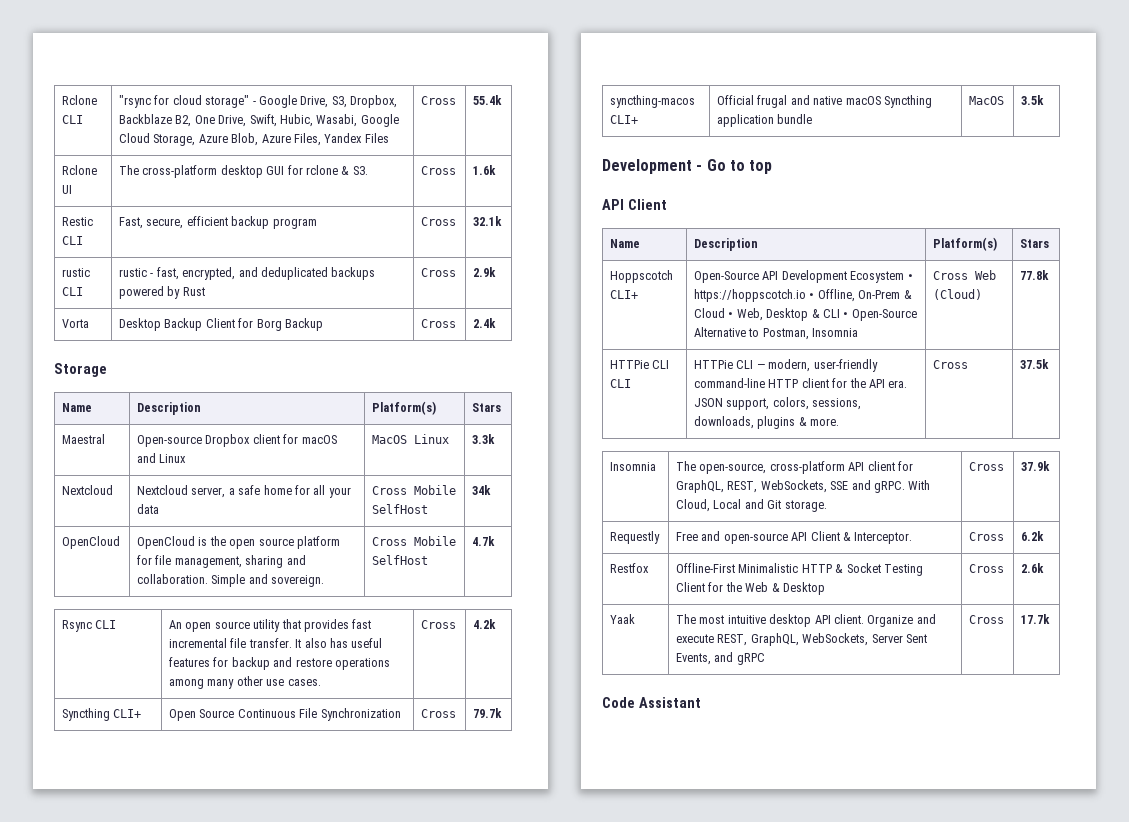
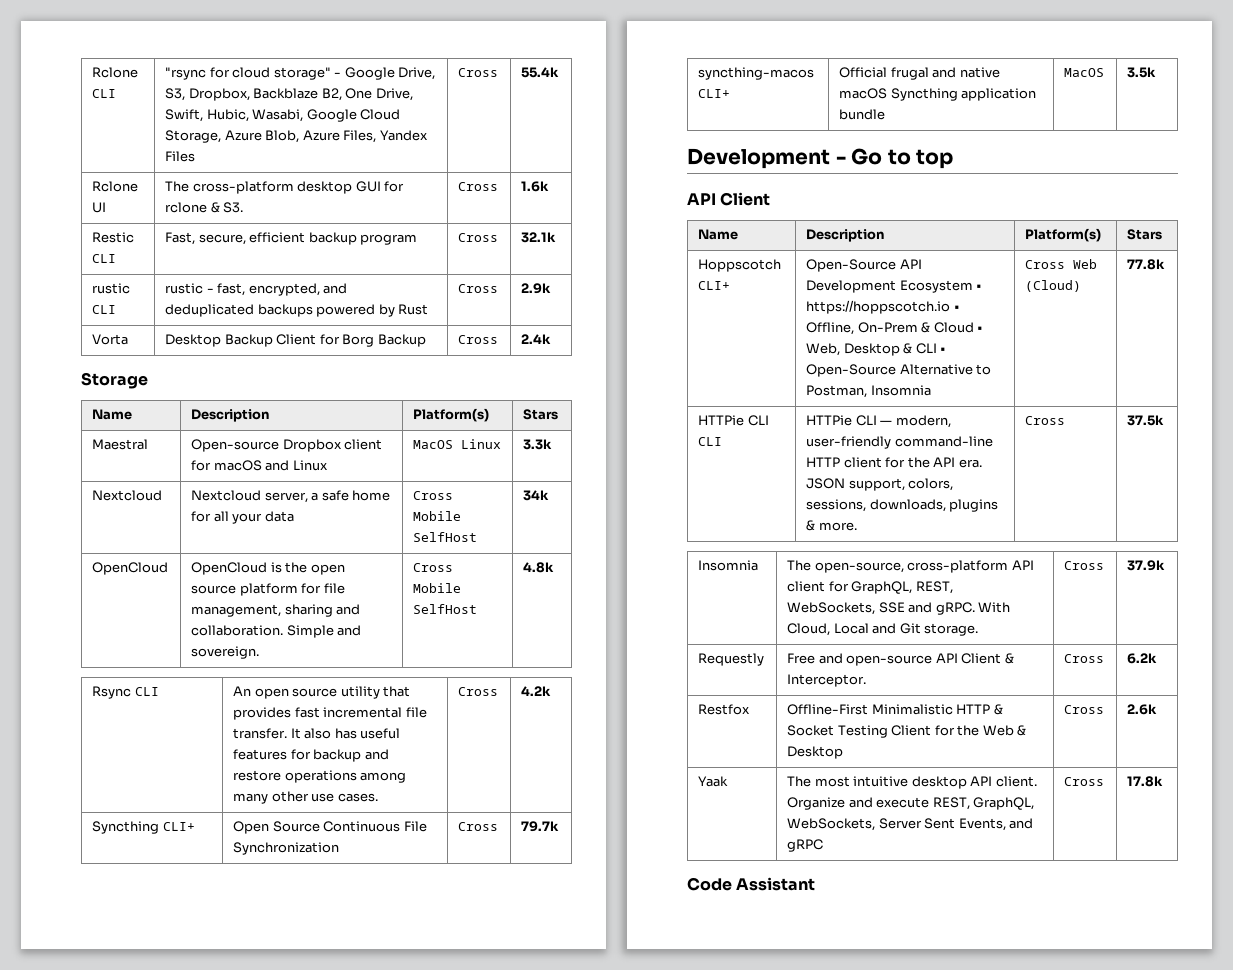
- OpenCloud | OpenCloud is the open source platform for file management, sharing and collaboration. Simple and sovereign. | Cross Mobile SelfHost | 4.7k
+ OpenCloud | OpenCloud is the open source platform for file management, sharing and collaboration. Simple and sovereign. | Cross Mobile SelfHost | 4.8k
- Yaak | The most intuitive desktop API client. Organize and execute REST, GraphQL, WebSockets, Server Sent Events, and gRPC | Cross | 17.7k
+ Yaak | The most intuitive desktop API client. Organize and execute REST, GraphQL, WebSockets, Server Sent Events, and gRPC | Cross | 17.8k

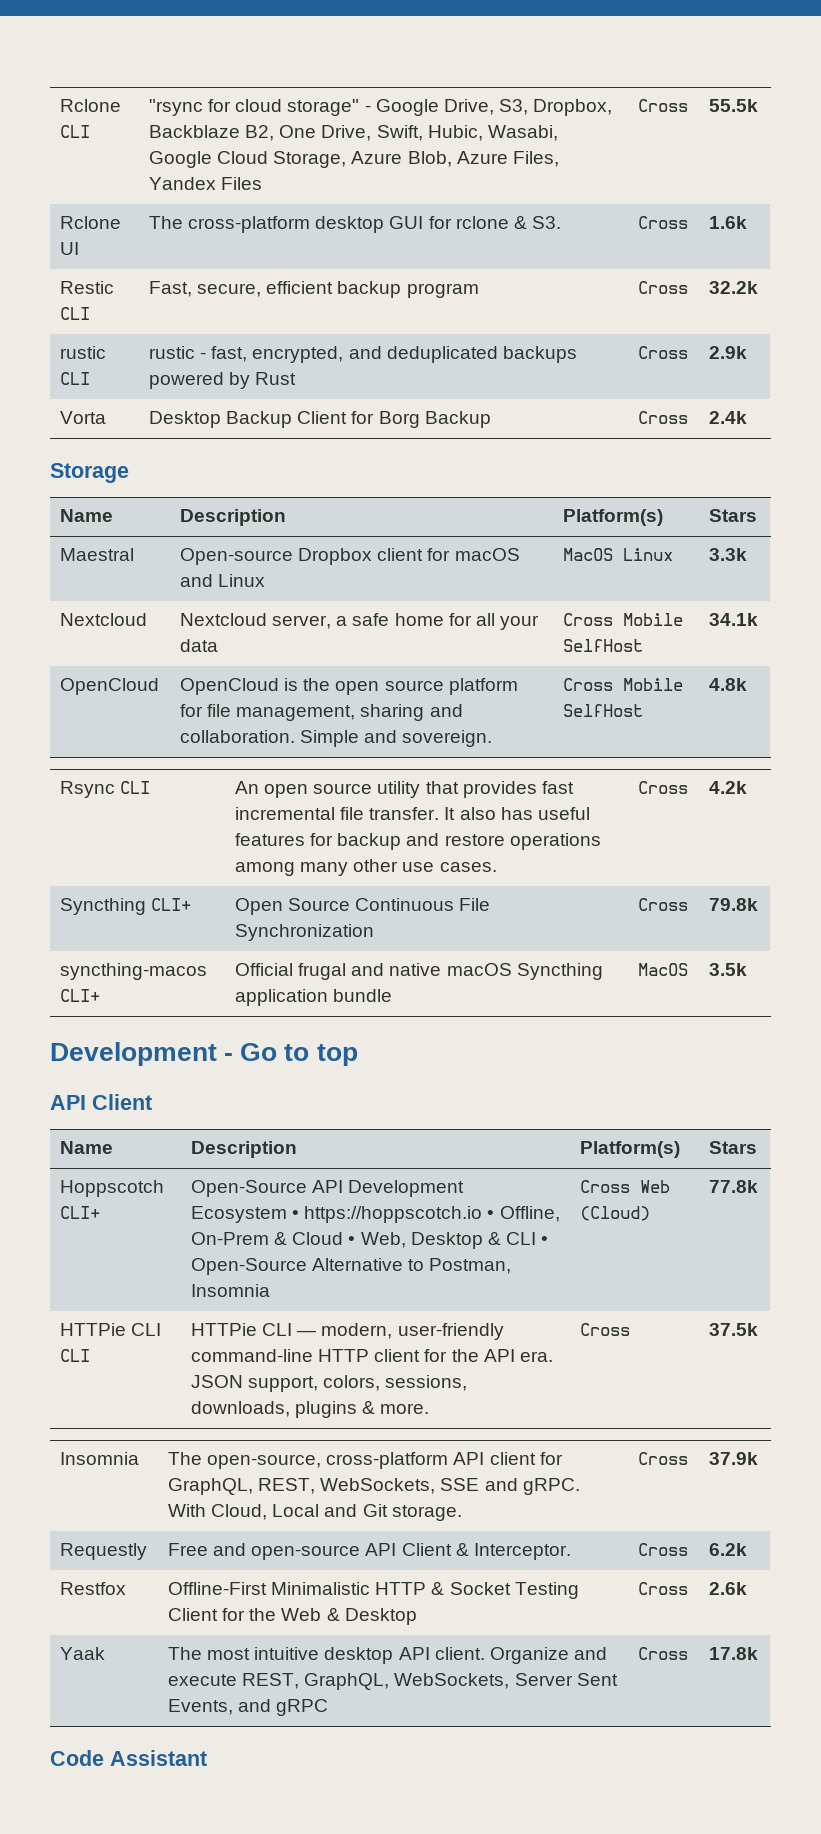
- Rclone CLI | "rsync for cloud storage" - Google Drive, S3, Dropbox, Backblaze B2, One Drive, Swift, Hubic, Wasabi, Google Cloud Storage, Azure Blob, Azure Files, Yandex Files | Cross | 55.4k
+ Rclone CLI | "rsync for cloud storage" - Google Drive, S3, Dropbox, Backblaze B2, One Drive, Swift, Hubic, Wasabi, Google Cloud Storage, Azure Blob, Azure Files, Yandex Files | Cross | 55.5k
- Restic CLI | Fast, secure, efficient backup program | Cross | 32.1k
+ Restic CLI | Fast, secure, efficient backup program | Cross | 32.2k
- Nextcloud | Nextcloud server, a safe home for all your data | Cross Mobile SelfHost | 34k
+ Nextcloud | Nextcloud server, a safe home for all your data | Cross Mobile SelfHost | 34.1k
- Syncthing CLI+ | Open Source Continuous File Synchronization | Cross | 79.7k
+ Syncthing CLI+ | Open Source Continuous File Synchronization | Cross | 79.8k

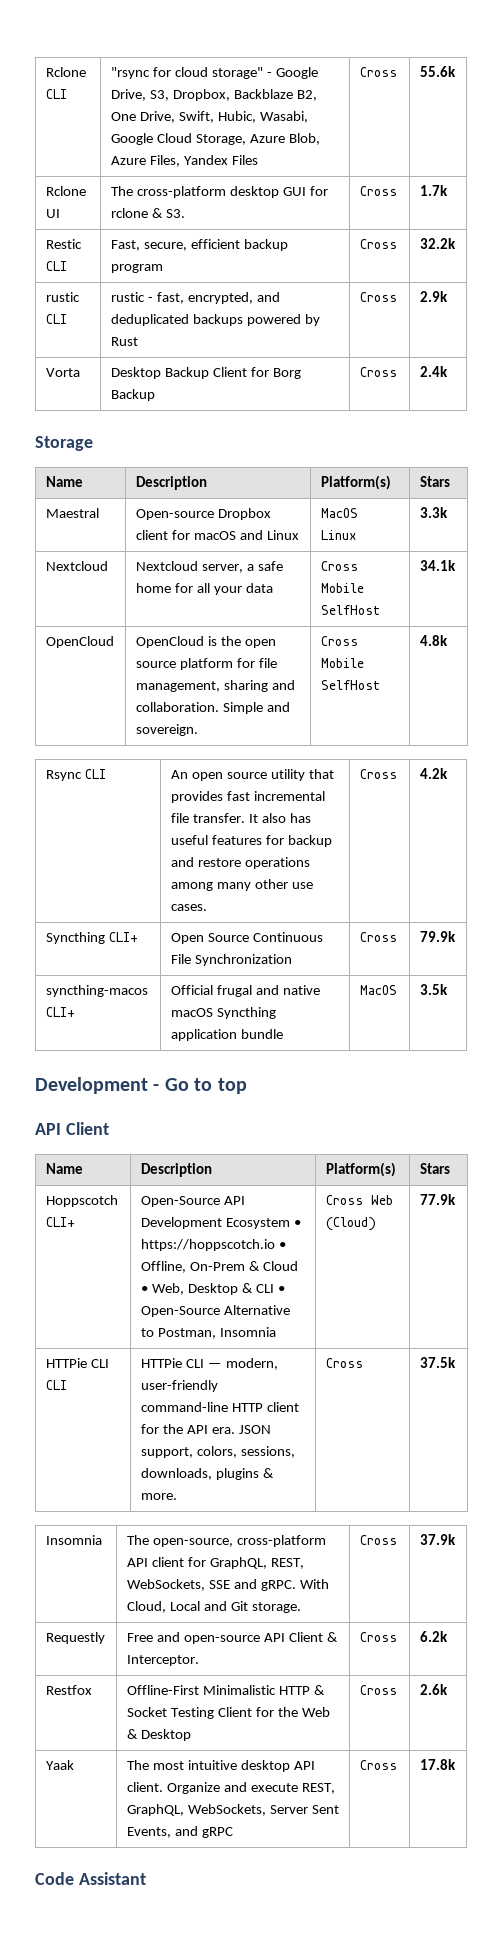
- Rclone CLI | "rsync for cloud storage" - Google Drive, S3, Dropbox, Backblaze B2, One Drive, Swift, Hubic, Wasabi, Google Cloud Storage, Azure Blob, Azure Files, Yandex Files | Cross | 55.5k
+ Rclone CLI | "rsync for cloud storage" - Google Drive, S3, Dropbox, Backblaze B2, One Drive, Swift, Hubic, Wasabi, Google Cloud Storage, Azure Blob, Azure Files, Yandex Files | Cross | 55.6k
- Rclone UI | The cross-platform desktop GUI for rclone & S3. | Cross | 1.6k
+ Rclone UI | The cross-platform desktop GUI for rclone & S3. | Cross | 1.7k
- Syncthing CLI+ | Open Source Continuous File Synchronization | Cross | 79.8k
+ Syncthing CLI+ | Open Source Continuous File Synchronization | Cross | 79.9k
- Hoppscotch CLI+ | Open-Source API Development Ecosystem • https://hoppscotch.io • Offline, On-Prem & Cloud • Web, Desktop & CLI • Open-Source Alternative to Postman, Insomnia | Cross Web (Cloud) | 77.8k
+ Hoppscotch CLI+ | Open-Source API Development Ecosystem • https://hoppscotch.io • Offline, On-Prem & Cloud • Web, Desktop & CLI • Open-Source Alternative to Postman, Insomnia | Cross Web (Cloud) | 77.9k

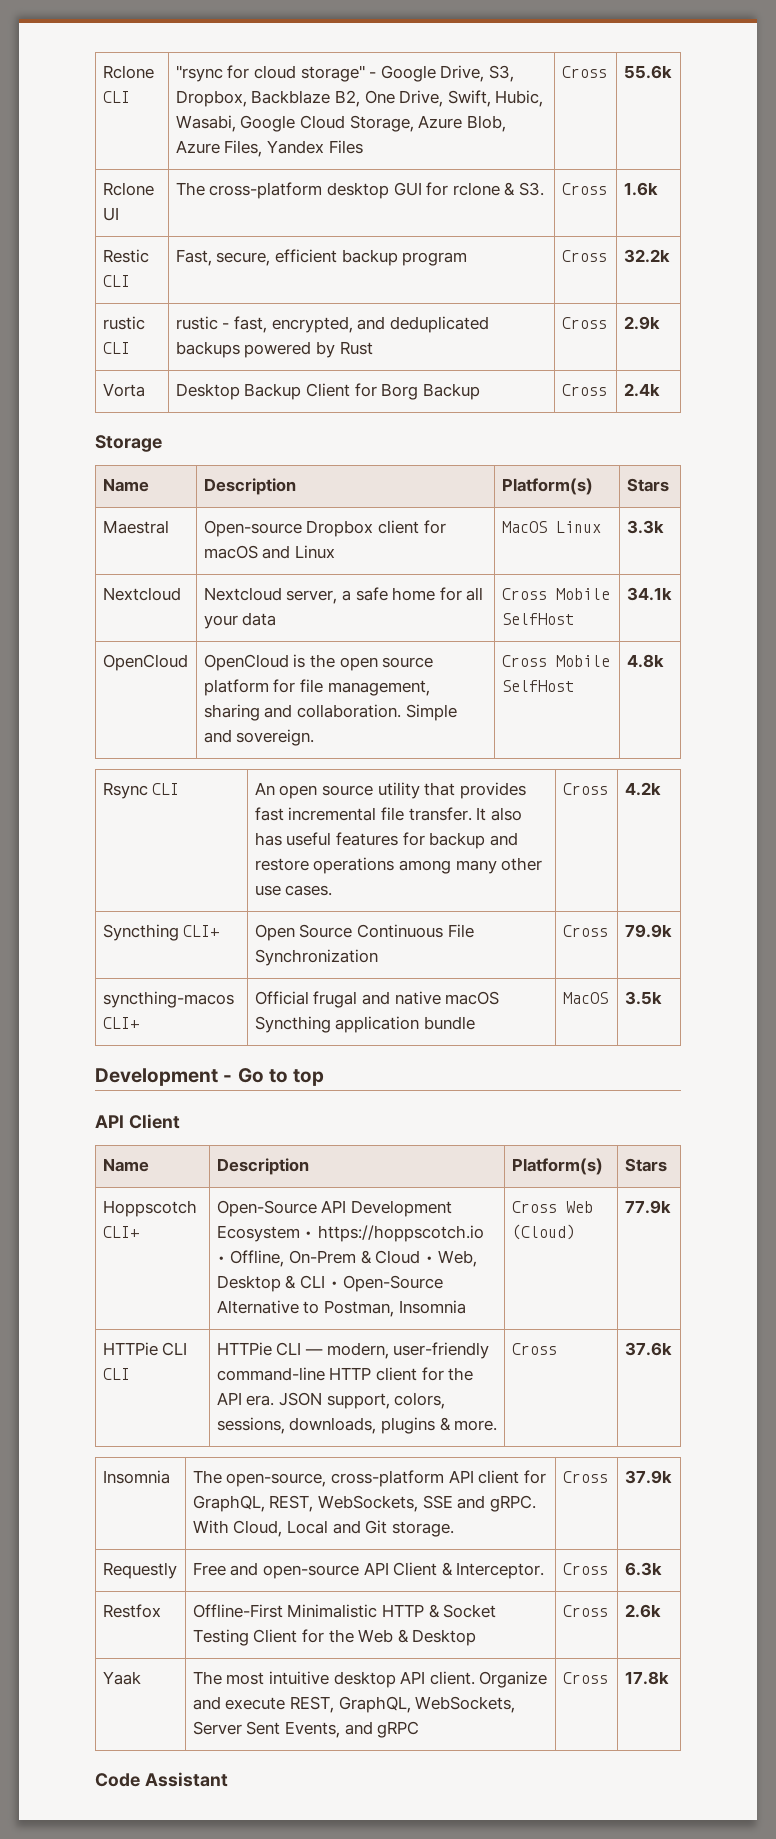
- Rclone UI | The cross-platform desktop GUI for rclone & S3. | Cross | 1.7k
+ Rclone UI | The cross-platform desktop GUI for rclone & S3. | Cross | 1.6k
- HTTPie CLI CLI | HTTPie CLI — modern, user-friendly command-line HTTP client for the API era. JSON support, colors, sessions, downloads, plugins & more. | Cross | 37.5k
+ HTTPie CLI CLI | HTTPie CLI — modern, user-friendly command-line HTTP client for the API era. JSON support, colors, sessions, downloads, plugins & more. | Cross | 37.6k
- Requestly | Free and open-source API Client & Interceptor. | Cross | 6.2k
+ Requestly | Free and open-source API Client & Interceptor. | Cross | 6.3k

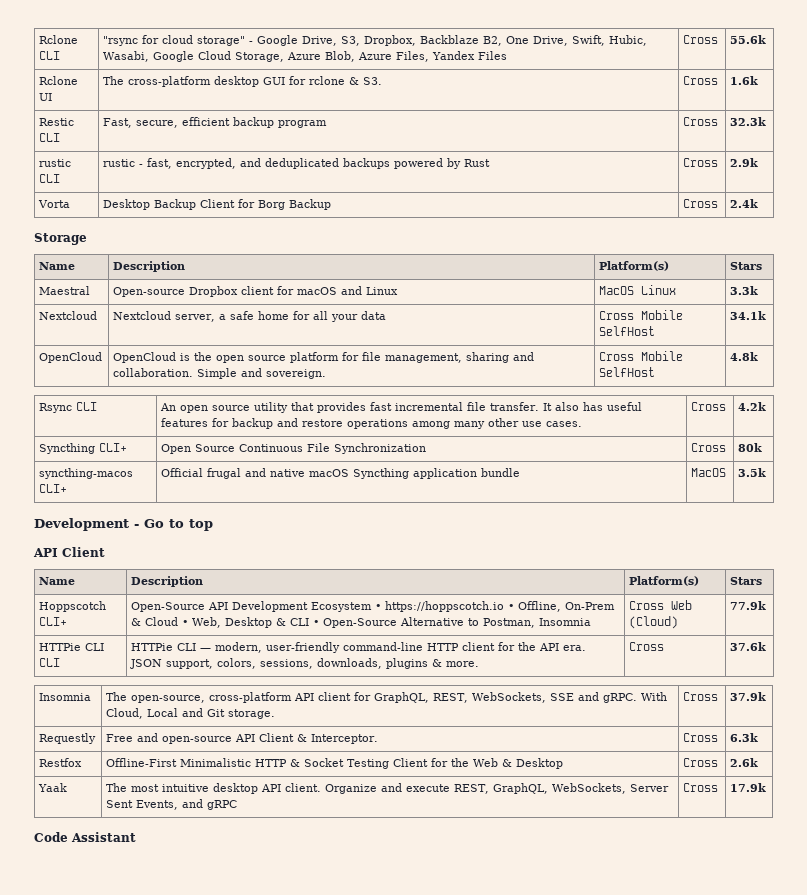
- Restic CLI | Fast, secure, efficient backup program | Cross | 32.2k
+ Restic CLI | Fast, secure, efficient backup program | Cross | 32.3k
- Syncthing CLI+ | Open Source Continuous File Synchronization | Cross | 79.9k
+ Syncthing CLI+ | Open Source Continuous File Synchronization | Cross | 80k
- Yaak | The most intuitive desktop API client. Organize and execute REST, GraphQL, WebSockets, Server Sent Events, and gRPC | Cross | 17.8k
+ Yaak | The most intuitive desktop API client. Organize and execute REST, GraphQL, WebSockets, Server Sent Events, and gRPC | Cross | 17.9k

